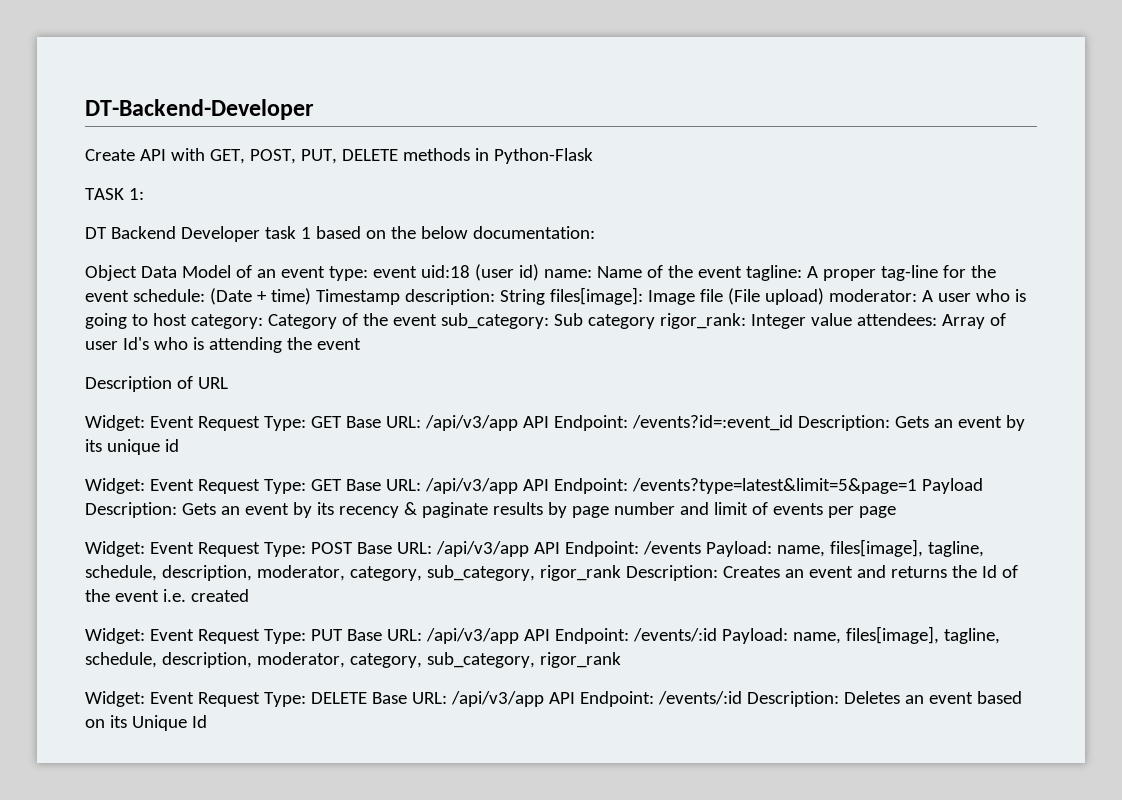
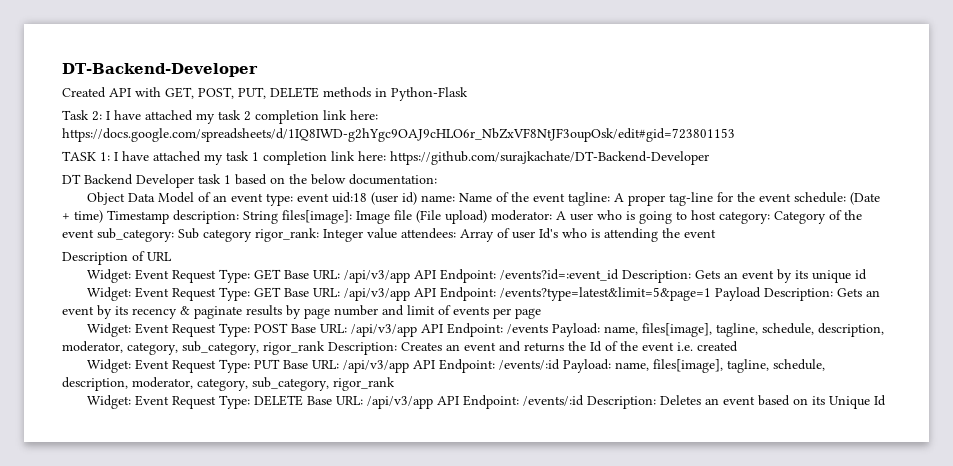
- Create API with GET, POST, PUT, DELETE methods in Python-Flask
+ Created API with GET, POST, PUT, DELETE methods in Python-Flask
- TASK 1:
+ Task 2: I have attached my task 2 completion link here: https://docs.google.com/spreadsheets/d/1IQ8IWD-g2hYgc9OAJ9cHLO6r_NbZxVF8NtJF3oupOsk/edit#gid=723801153
+ TASK 1: I have attached my task 1 completion link here: https://github.com/surajkachate/DT-Backend-Developer

